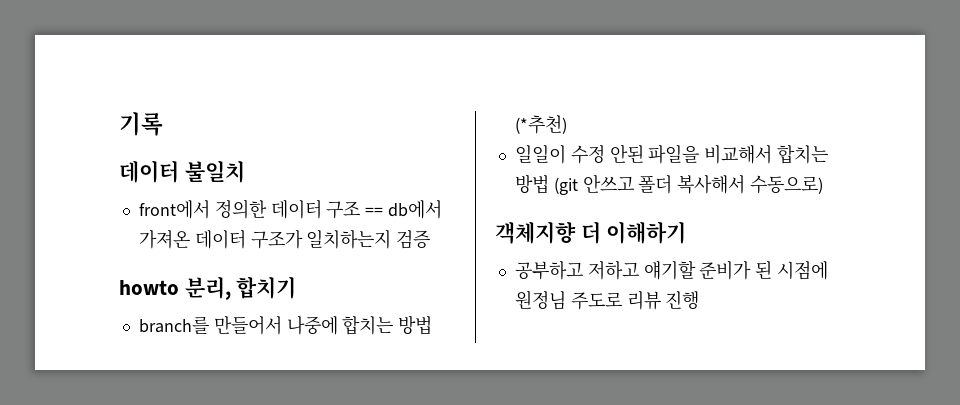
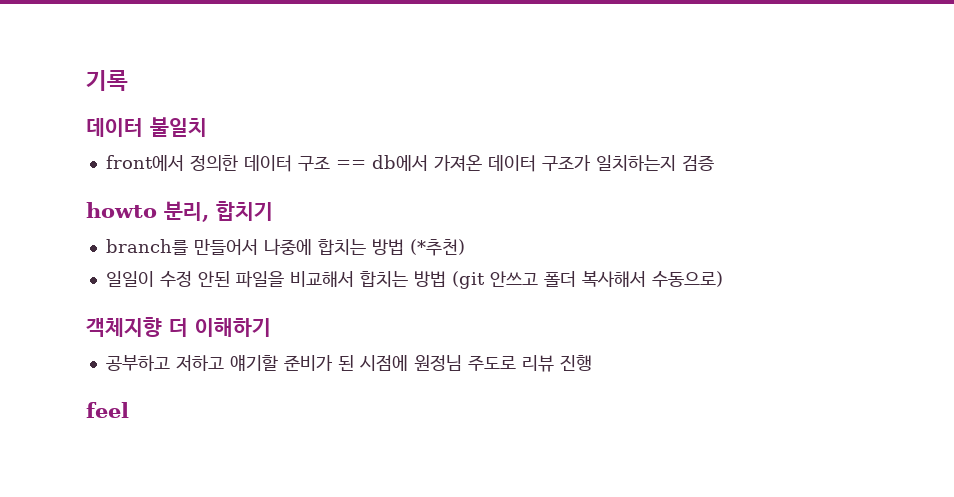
+ feel

